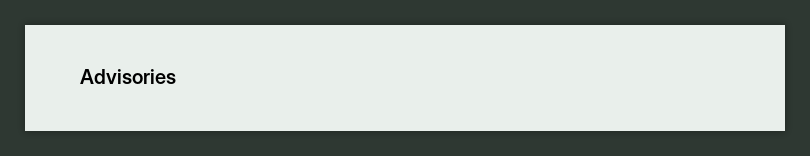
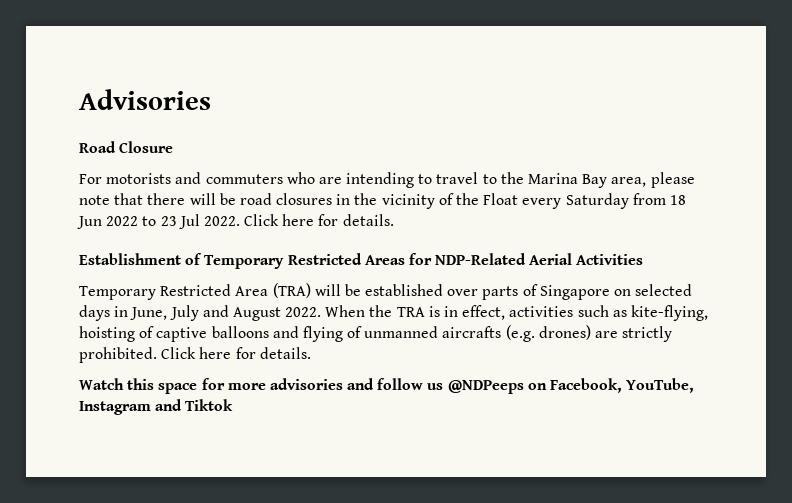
+ Road Closure
+ For motorists and commuters who are intending to travel to the Marina Bay area, please note that there will be road closures in the vicinity of the Float every Saturday from 18 Jun 2022 to 23 Jul 2022. Click here for details.
+ Establishment of Temporary Restricted Areas for NDP-Related Aerial Activities
+ Temporary Restricted Area (TRA) will be established over parts of Singapore on selected days in June, July and August 2022. When the TRA is in effect, activities such as kite-flying, hoisting of captive balloons and flying of unmanned aircrafts (e.g. drones) are strictly prohibited. Click here for details.
+ Watch this space for more advisories and follow us @NDPeeps on Facebook, YouTube, Instagram and Tiktok

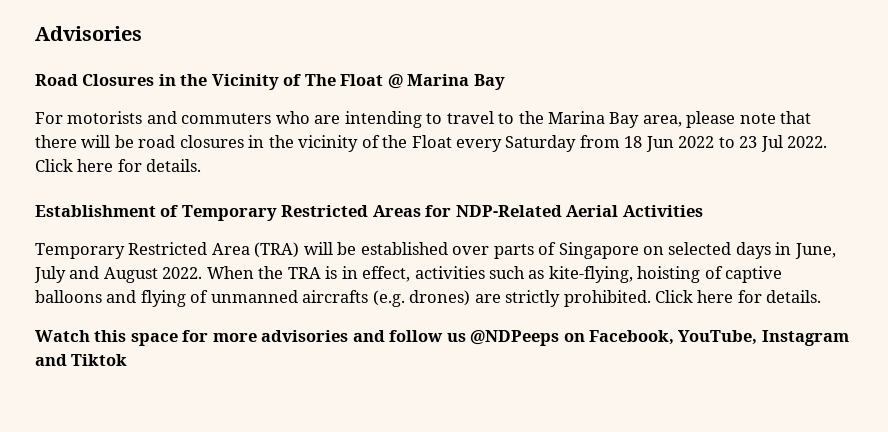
- Road Closure
+ Road Closures in the Vicinity of The Float @ Marina Bay

